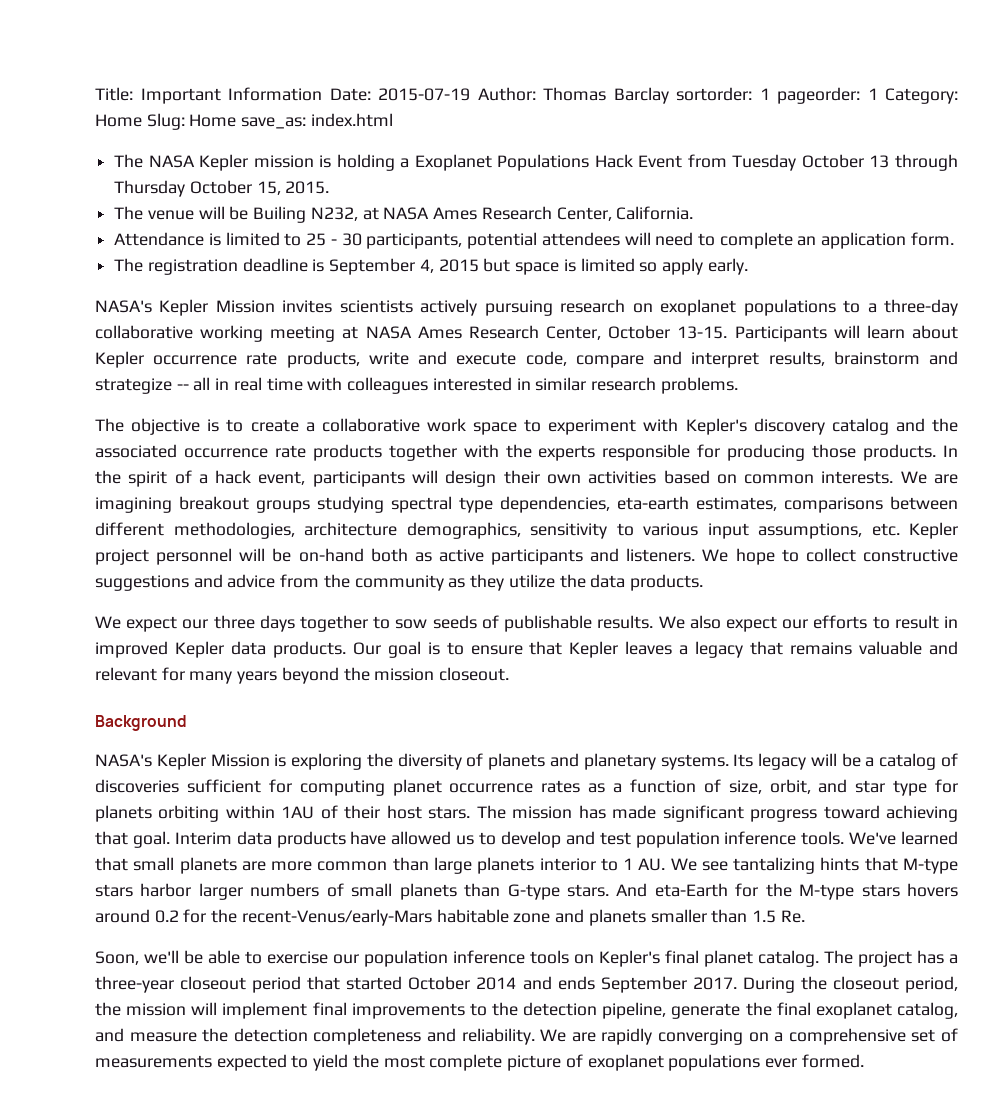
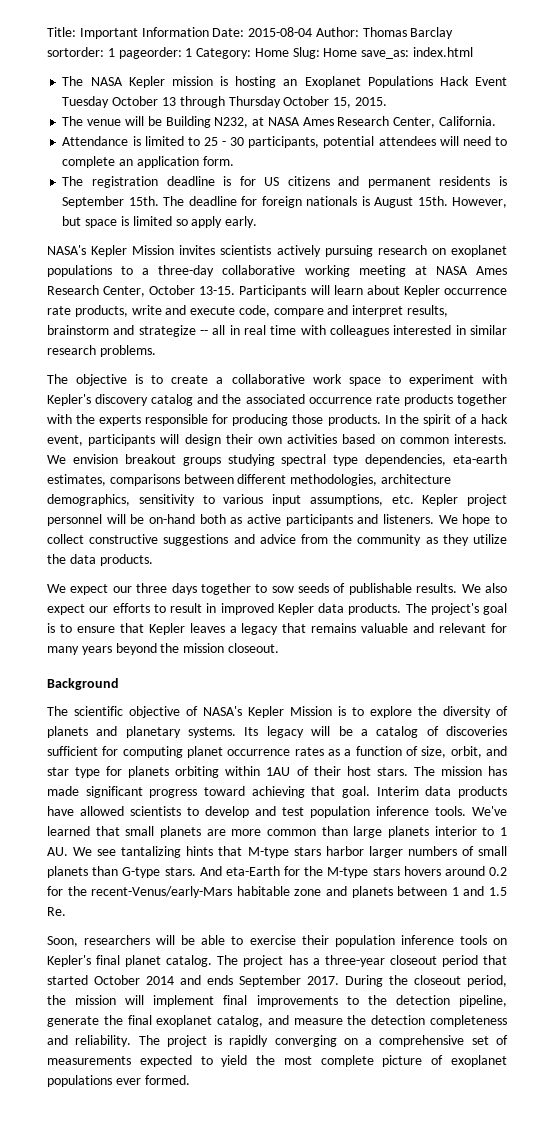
- Title: Important Information Date: 2015-07-19 Author: Thomas Barclay sortorder: 1 pageorder: 1 Category: Home Slug: Home save_as: index.html
+ Title: Important Information Date: 2015-08-04 Author: Thomas Barclay sortorder: 1 pageorder: 1 Category: Home Slug: Home save_as: index.html
- The NASA Kepler mission is holding a Exoplanet Populations Hack Event from Tuesday October 13 through Thursday October 15, 2015.
+ The NASA Kepler mission is hosting an Exoplanet Populations Hack Event Tuesday October 13 through Thursday October 15, 2015.
- The venue will be Builing N232, at NASA Ames Research Center, California.
+ The venue will be Building N232, at NASA Ames Research Center, California.
- The registration deadline is September 4, 2015 but space is limited so apply early.
+ The registration deadline is for US citizens and permanent residents is September 15th. The deadline for foreign nationals is August 15th. However, but space is limited so apply early.
- We are imagining breakout groups studying spectral type dependencies, eta-earth estimates, comparisons between different methodologies, architecture demographics, sensitivity to various input assumptions, etc. Kepler project personnel will be on-hand both as active participants and listeners.
+ We envision breakout groups studying spectral type dependencies, eta-earth estimates, comparisons between different methodologies, architecture demographics, sensitivity to various input assumptions, etc. Kepler project personnel will be on-hand both as active participants and listeners.
- Our goal is to ensure that Kepler leaves a legacy that remains valuable and relevant for many years beyond the mission closeout.
+ The project's goal is to ensure that Kepler leaves a legacy that remains valuable and relevant for many years beyond the mission closeout.
- NASA's Kepler Mission is exploring the diversity of planets and planetary systems.
+ The scientific objective of NASA's Kepler Mission is to explore the diversity of planets and planetary systems.
- Interim data products have allowed us to develop and test population inference tools.
+ Interim data products have allowed scientists to develop and test population inference tools.
- And eta-Earth for the M-type stars hovers around 0.2 for the recent-Venus/early-Mars habitable zone and planets smaller than 1.5 Re.
+ And eta-Earth for the M-type stars hovers around 0.2 for the recent-Venus/early-Mars habitable zone and planets between 1 and 1.5 Re.
- Soon, we'll be able to exercise our population inference tools on Kepler's final planet catalog.
+ Soon, researchers will be able to exercise their population inference tools on Kepler's final planet catalog.
- We are rapidly converging on a comprehensive set of measurements expected to yield the most complete picture of exoplanet populations ever formed.
+ The project is rapidly converging on a comprehensive set of measurements expected to yield the most complete picture of exoplanet populations ever formed.

